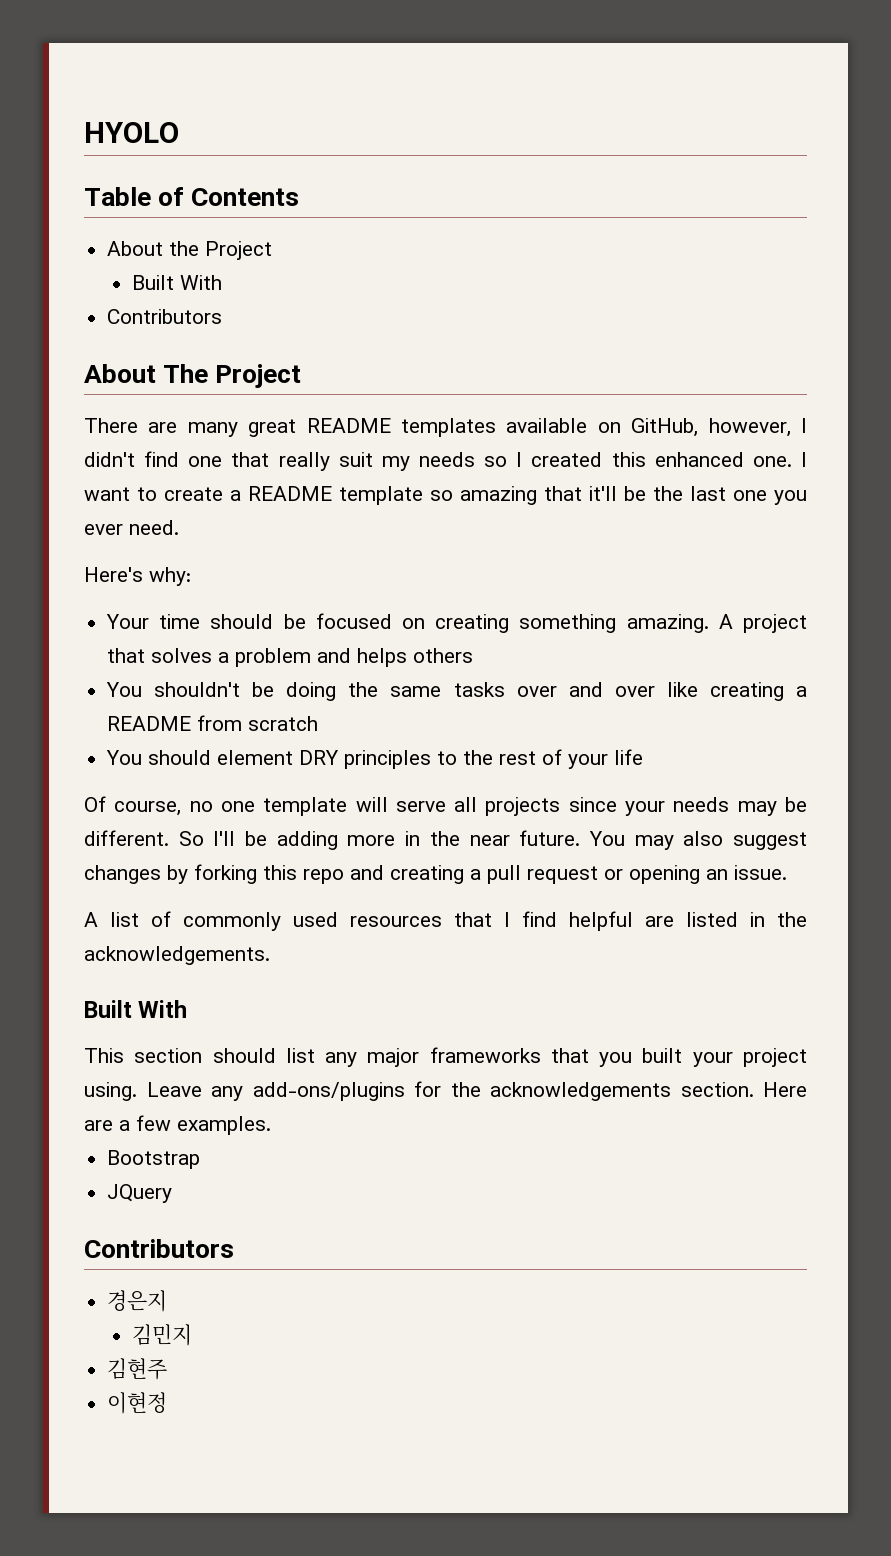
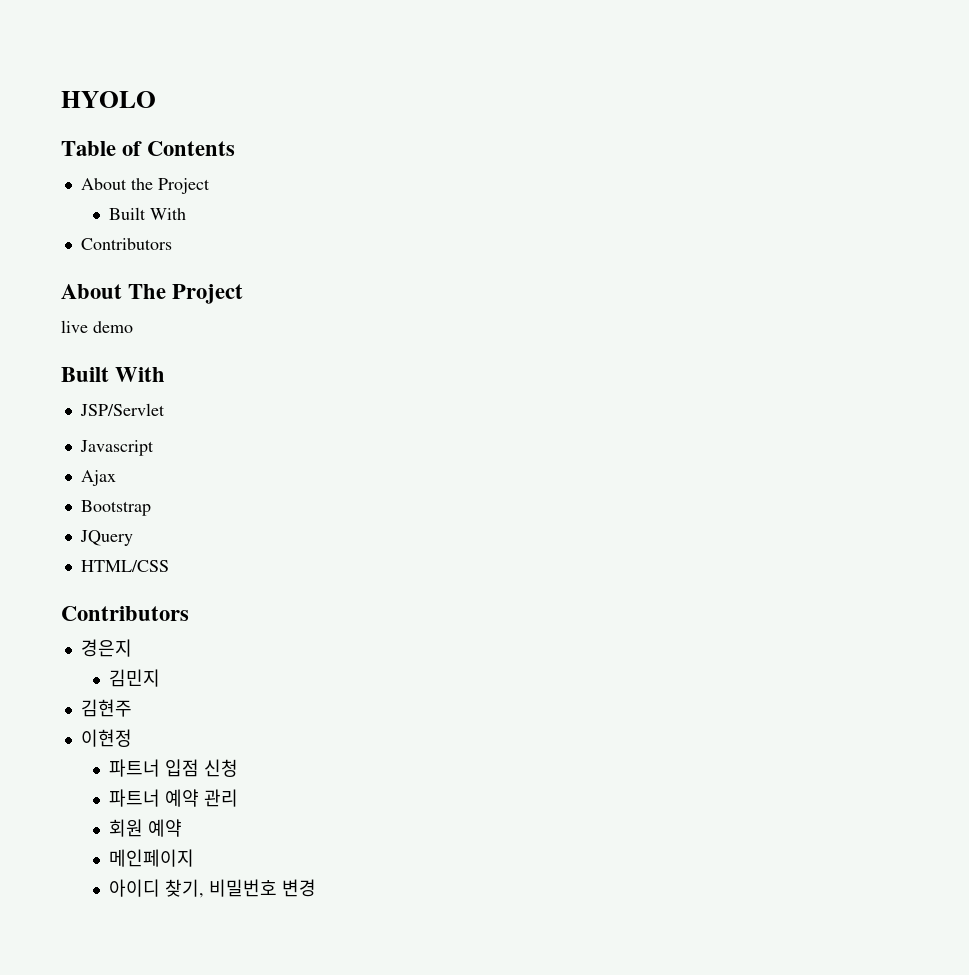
- There are many great README templates available on GitHub, however, I didn't find one that really suit my needs so I created this enhanced one. I want to create a README template so amazing that it'll be the last one you ever need.
- Here's why:
- Your time should be focused on creating something amazing. A project that solves a problem and helps others
- You shouldn't be doing the same tasks over and over like creating a README from scratch
- You should element DRY principles to the rest of your life
- Of course, no one template will serve all projects since your needs may be different. So I'll be adding more in the near future. You may also suggest changes by forking this repo and creating a pull request or opening an issue.
- A list of commonly used resources that I find helpful are listed in the acknowledgements.
+ live demo
  Built With
- This section should list any major frameworks that you built your project using. Leave any add-ons/plugins for the acknowledgements section. Here are a few examples.
+ JSP/Servlet
+ Javascript
+ Ajax
+ HTML/CSS
+ 파트너 입점 신청
+ 파트너 예약 관리
+ 회원 예약
+ 메인페이지
+ 아이디 찾기, 비밀번호 변경

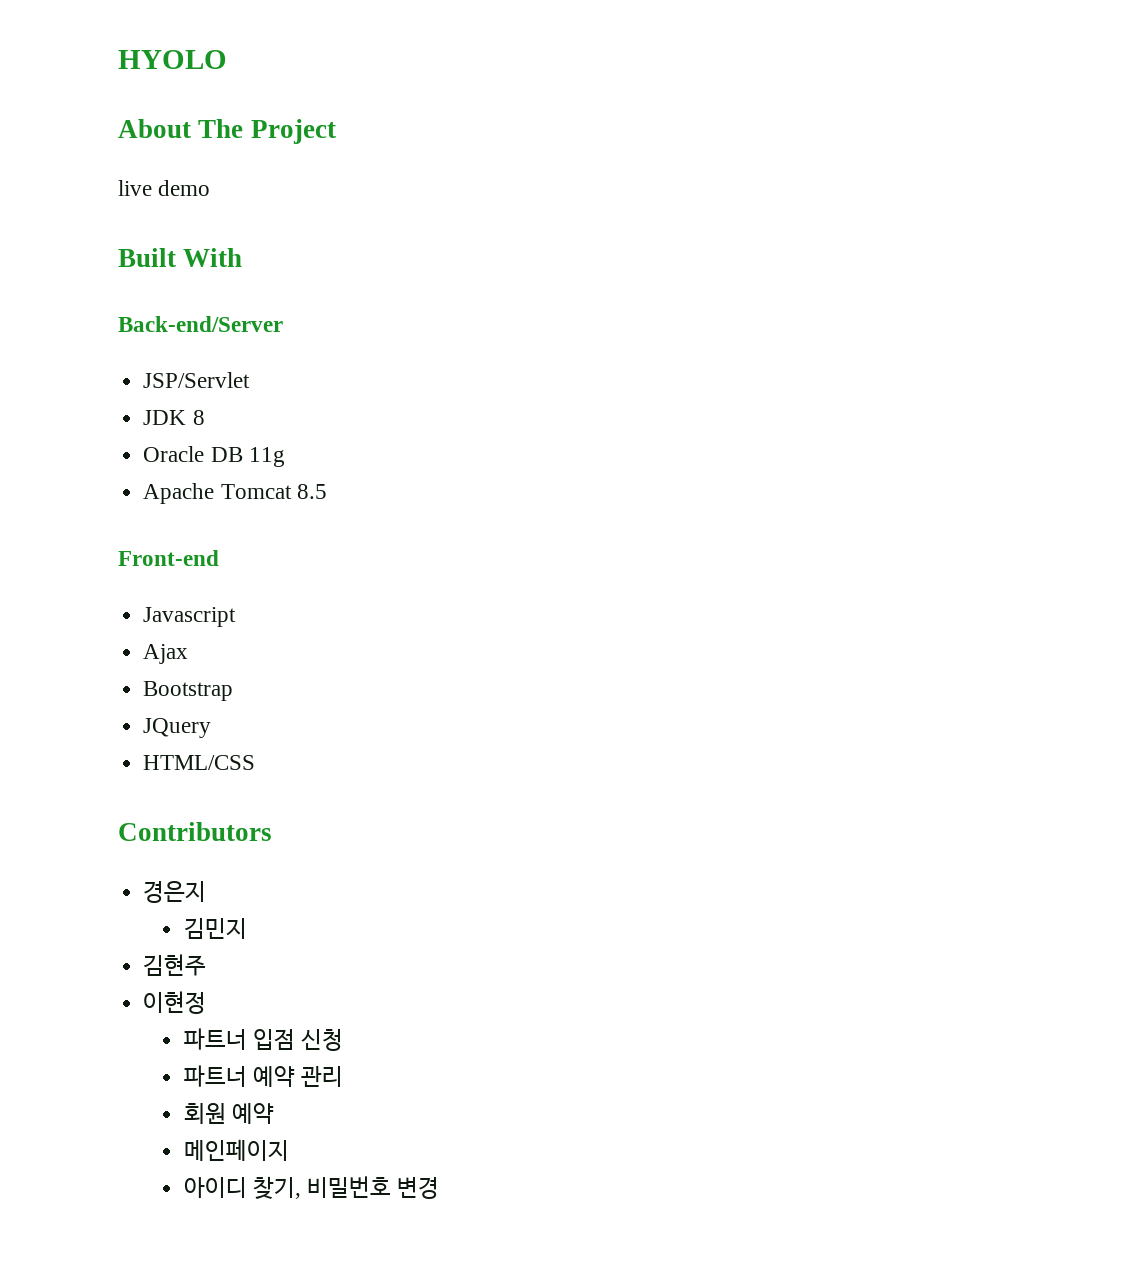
- Table of Contents
- About the Project
- Built With
- Contributors
+ Back-end/Server
+ JDK 8
+ Oracle DB 11g
+ Apache Tomcat 8.5
+ Front-end

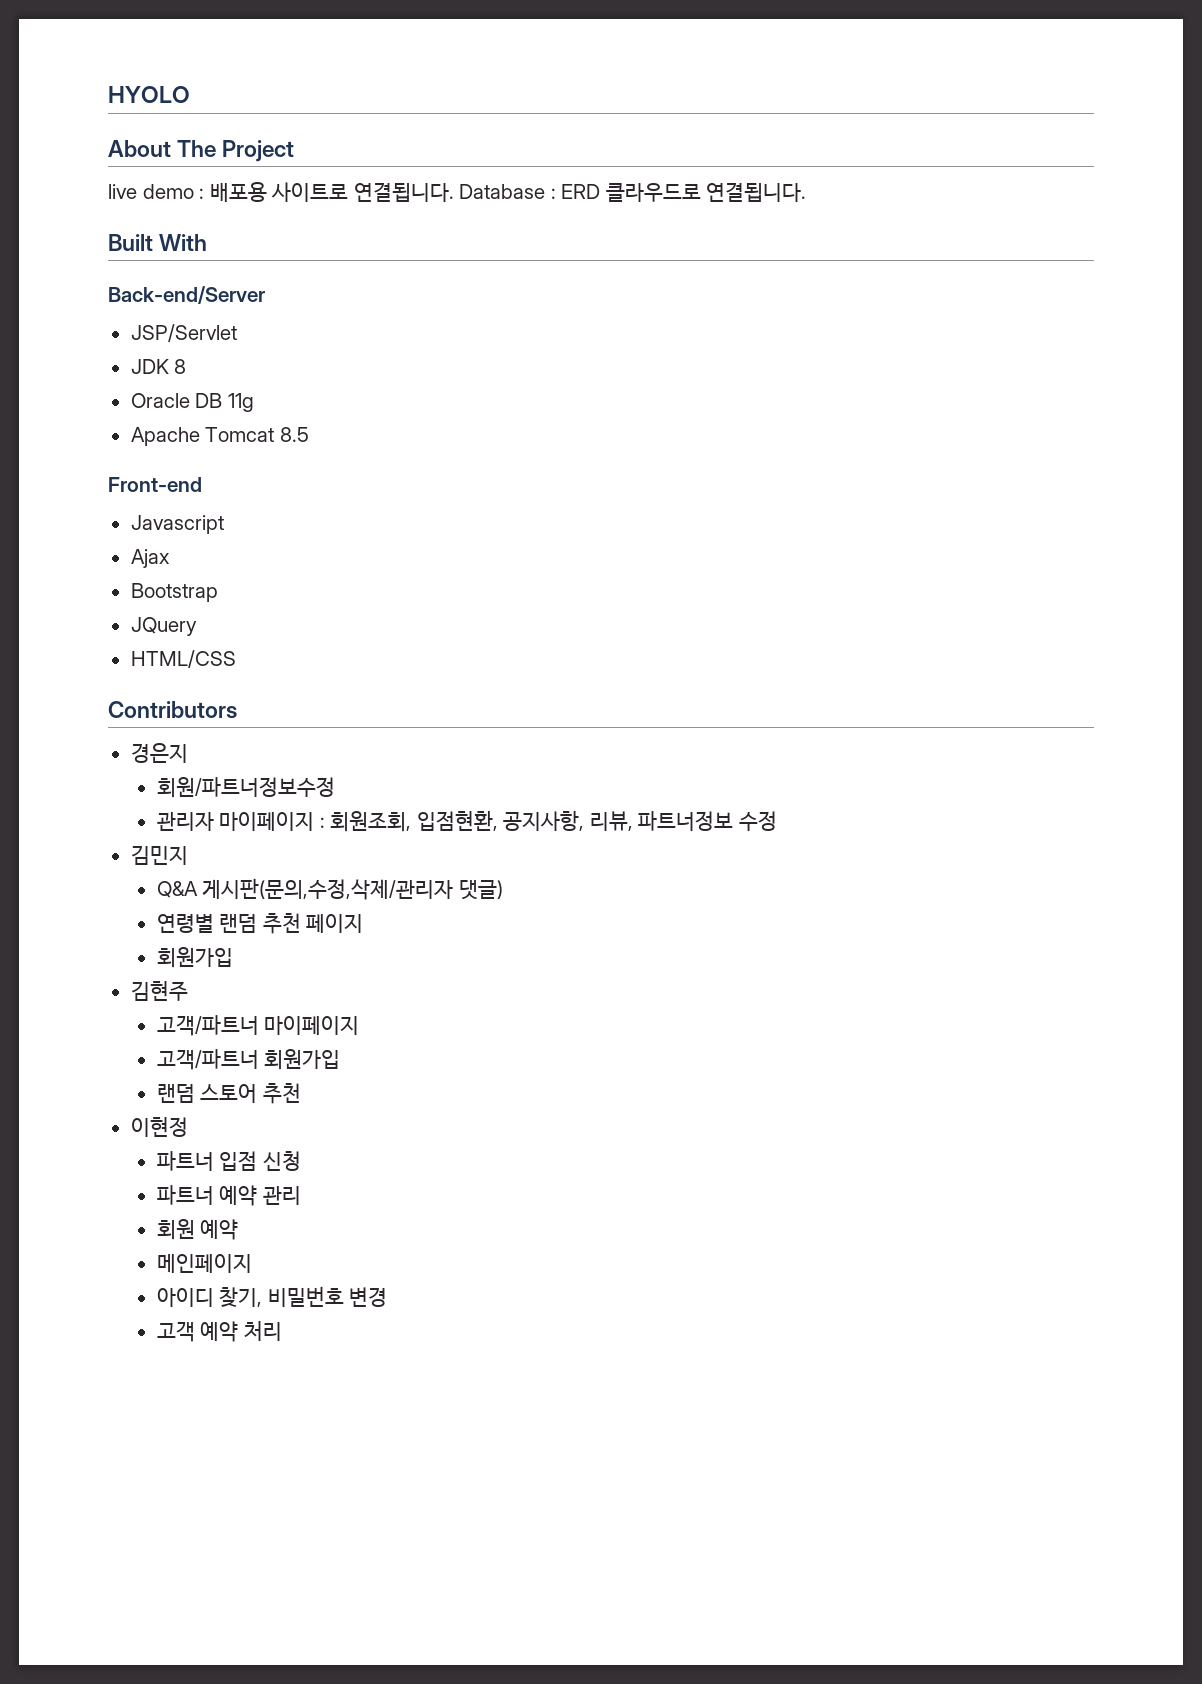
- live demo
+ live demo : 배포용 사이트로 연결됩니다. Database : ERD 클라우드로 연결됩니다.
+ 회원/파트너정보수정
+ 관리자 마이페이지 : 회원조회, 입점현환, 공지사항, 리뷰, 파트너정보 수정
  김민지
+ Q&A 게시판(문의,수정,삭제/관리자 댓글)
+ 연령별 랜덤 추천 페이지
+ 회원가입
  김현주
+ 고객/파트너 마이페이지
+ 고객/파트너 회원가입
+ 랜덤 스토어 추천
+ 고객 예약 처리

